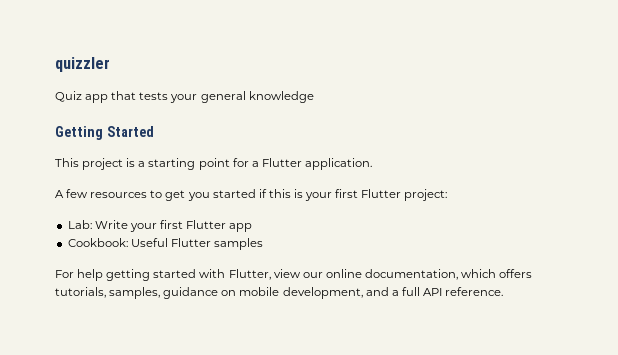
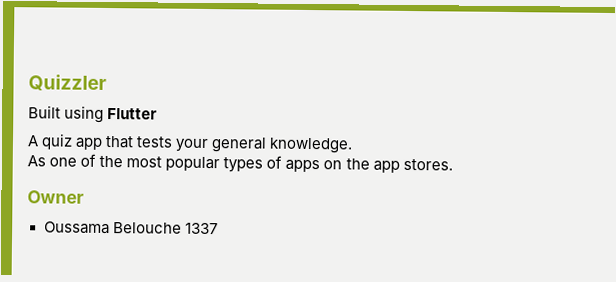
- quizzler
- Quiz app that tests your general knowledge
- Getting Started
- This project is a starting point for a Flutter application.
- A few resources to get you started if this is your first Flutter project:
- Lab: Write your first Flutter app
- Cookbook: Useful Flutter samples
- For help getting started with Flutter, view our online documentation, which offers tutorials, samples, guidance on mobile development, and a full API reference.
+ Quizzler
+ Built using Flutter
+ A quiz app that tests your general knowledge.
+ As one of the most popular types of apps on the app stores.
+ Owner
+ Oussama Belouche 1337

